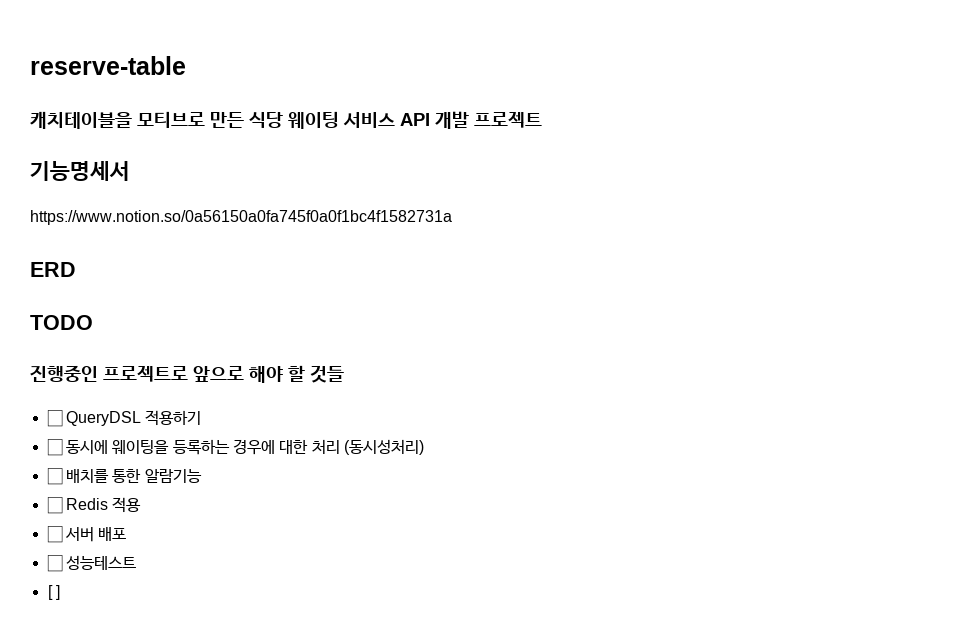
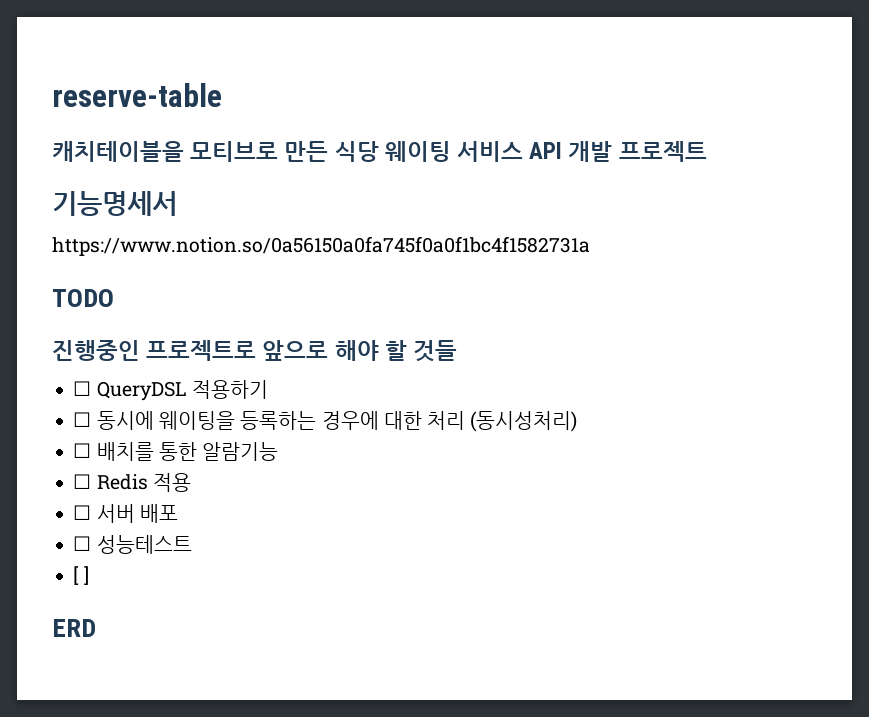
- ERD
+ ERD

